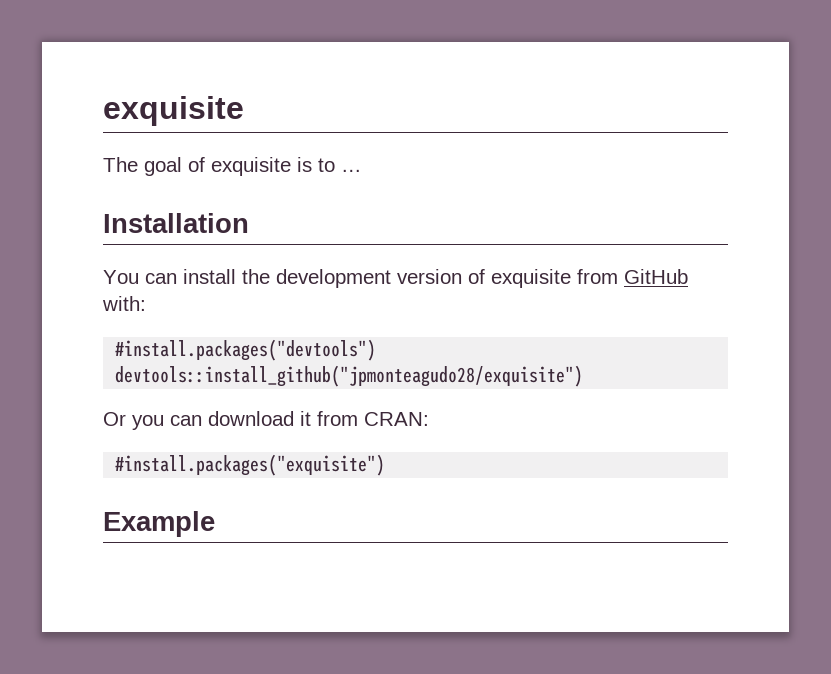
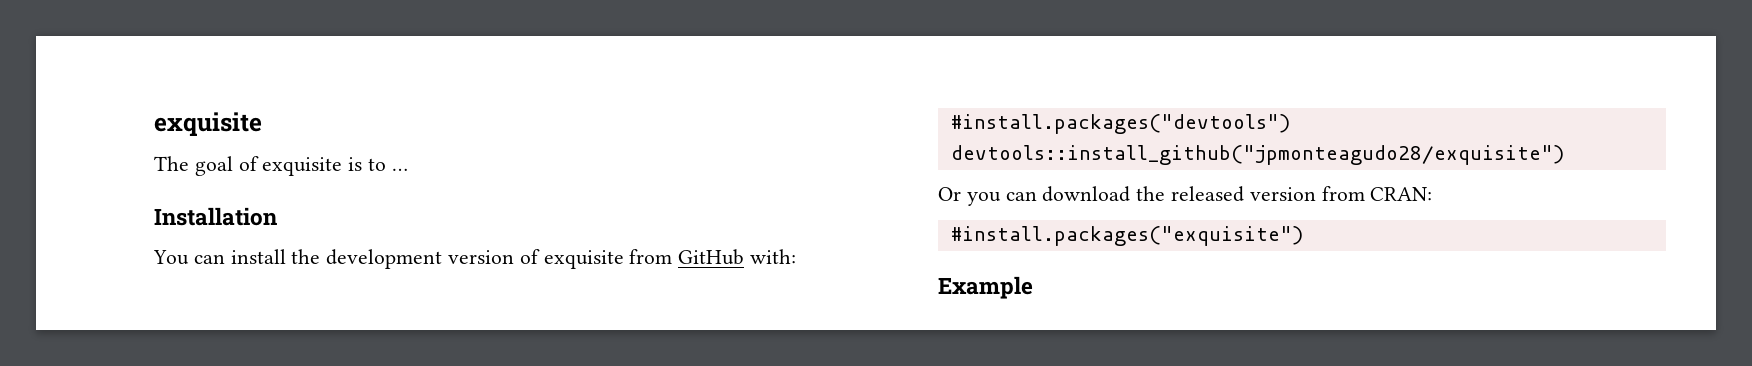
- Or you can download it from CRAN:
+ Or you can download the released version from CRAN:

